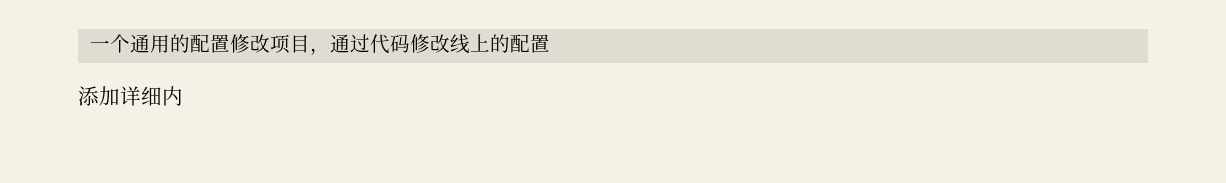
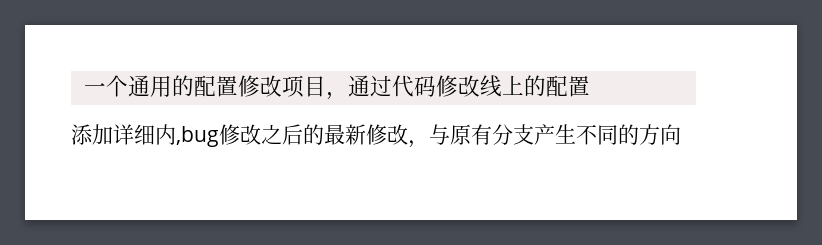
- 添加详细内
+ 添加详细内,bug修改之后的最新修改，与原有分支产生不同的方向

